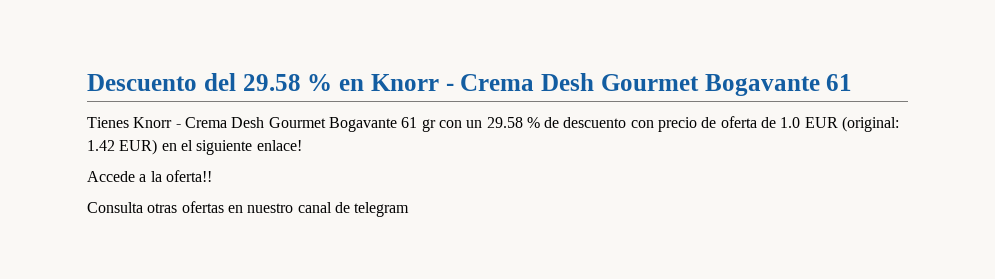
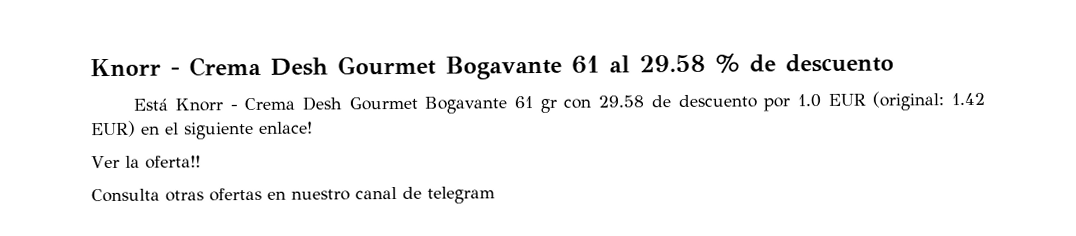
- Descuento del 29.58 % en Knorr - Crema Desh Gourmet Bogavante 61
- Tienes Knorr - Crema Desh Gourmet Bogavante 61 gr con un 29.58 % de descuento con precio de oferta de 1.0 EUR (original: 1.42 EUR) en el siguiente enlace!
+ Knorr - Crema Desh Gourmet Bogavante 61 al 29.58 % de descuento
+ Está Knorr - Crema Desh Gourmet Bogavante 61 gr con 29.58 de descuento por 1.0 EUR (original: 1.42 EUR) en el siguiente enlace!
- Accede a la oferta!!
+ Ver la oferta!!

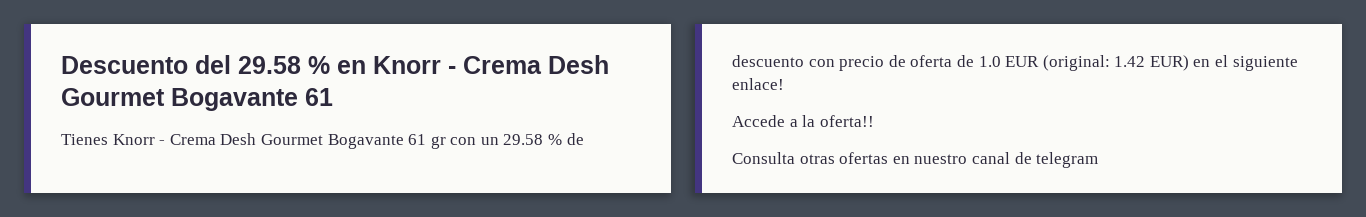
- Knorr - Crema Desh Gourmet Bogavante 61 al 29.58 % de descuento
- Está Knorr - Crema Desh Gourmet Bogavante 61 gr con 29.58 de descuento por 1.0 EUR (original: 1.42 EUR) en el siguiente enlace!
+ Descuento del 29.58 % en Knorr - Crema Desh Gourmet Bogavante 61
+ Tienes Knorr - Crema Desh Gourmet Bogavante 61 gr con un 29.58 % de descuento con precio de oferta de 1.0 EUR (original: 1.42 EUR) en el siguiente enlace!
- Ver la oferta!!
+ Accede a la oferta!!

